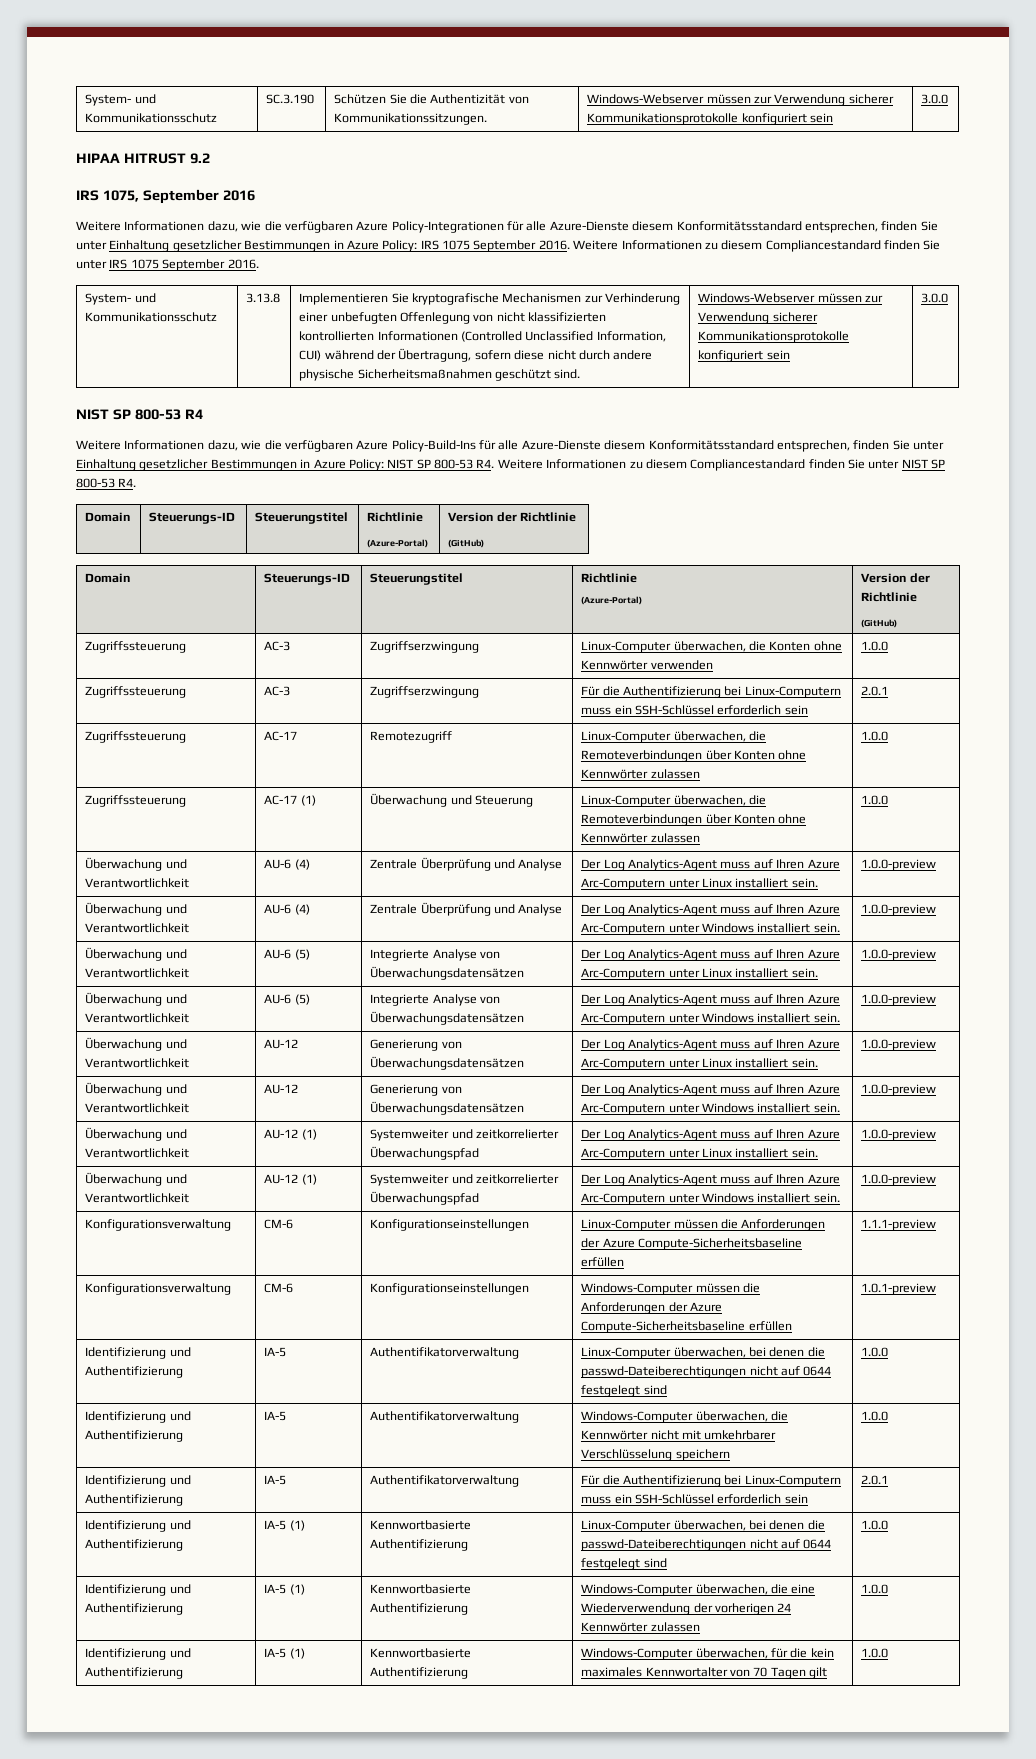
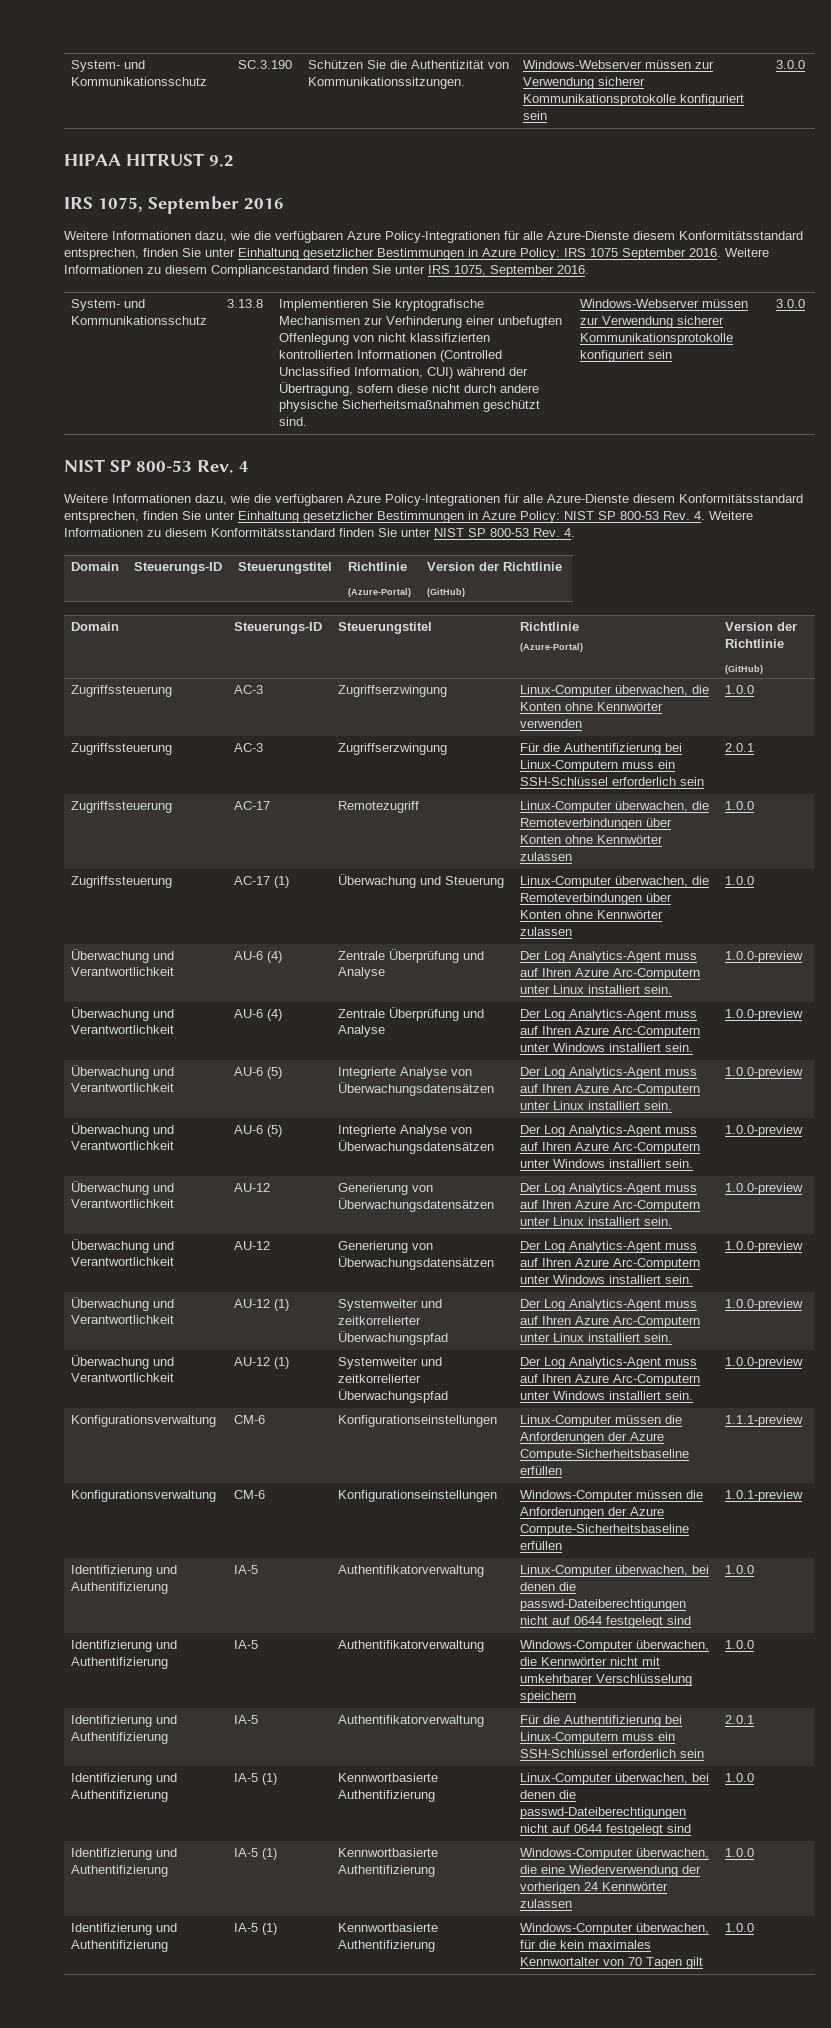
- Weitere Informationen zu diesem Compliancestandard finden Sie unter IRS 1075 September 2016.
+ Weitere Informationen zu diesem Compliancestandard finden Sie unter IRS 1075, September 2016.
- NIST SP 800-53 R4
- Weitere Informationen dazu, wie die verfügbaren Azure Policy-Build-Ins für alle Azure-Dienste diesem Konformitätsstandard entsprechen, finden Sie unter Einhaltung gesetzlicher Bestimmungen in Azure Policy: NIST SP 800-53 R4. Weitere Informationen zu diesem Compliancestandard finden Sie unter NIST SP 800-53 R4.
+ NIST SP 800-53 Rev. 4
+ Weitere Informationen dazu, wie die verfügbaren Azure Policy-Integrationen für alle Azure-Dienste diesem Konformitätsstandard entsprechen, finden Sie unter Einhaltung gesetzlicher Bestimmungen in Azure Policy: NIST SP 800-53 Rev. 4. Weitere Informationen zu diesem Konformitätsstandard finden Sie unter NIST SP 800-53 Rev. 4.

